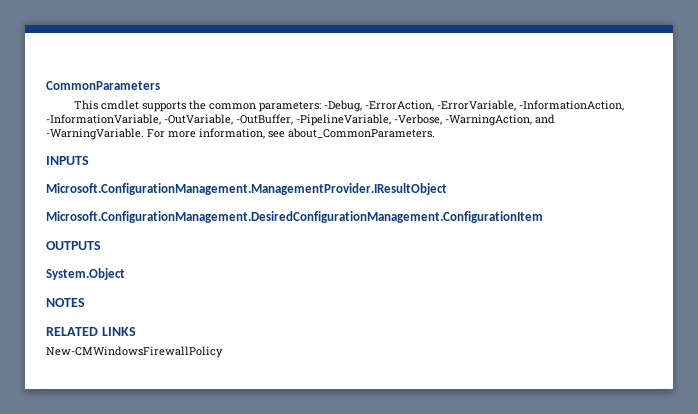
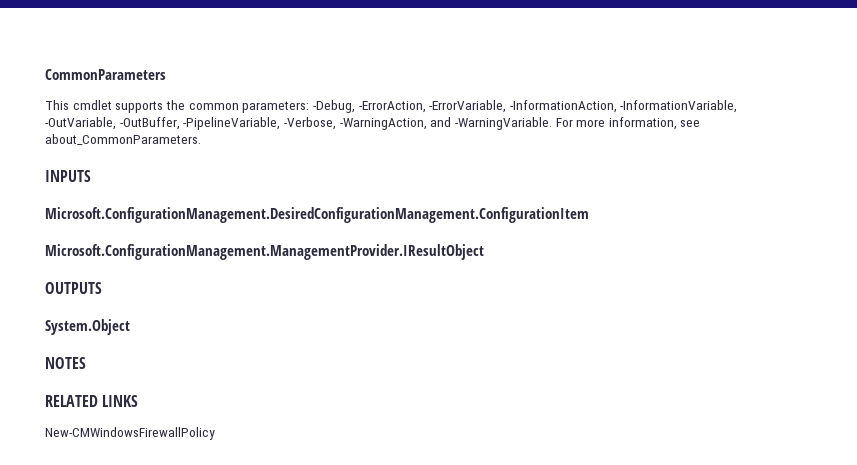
+ Microsoft.ConfigurationManagement.DesiredConfigurationManagement.ConfigurationItem
- Microsoft.ConfigurationManagement.DesiredConfigurationManagement.ConfigurationItem

